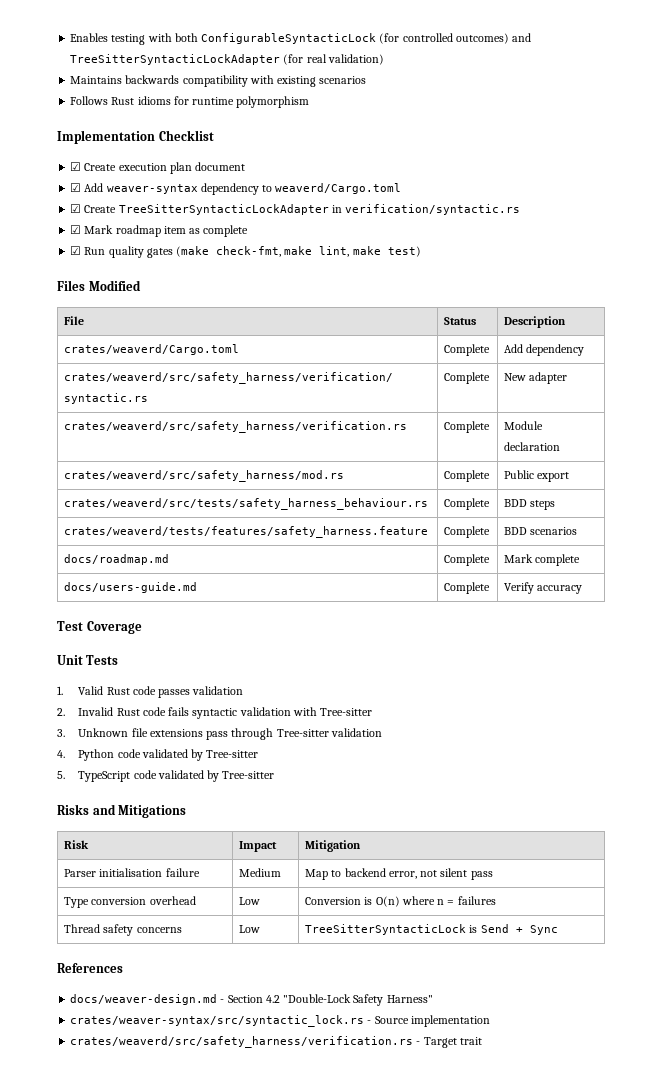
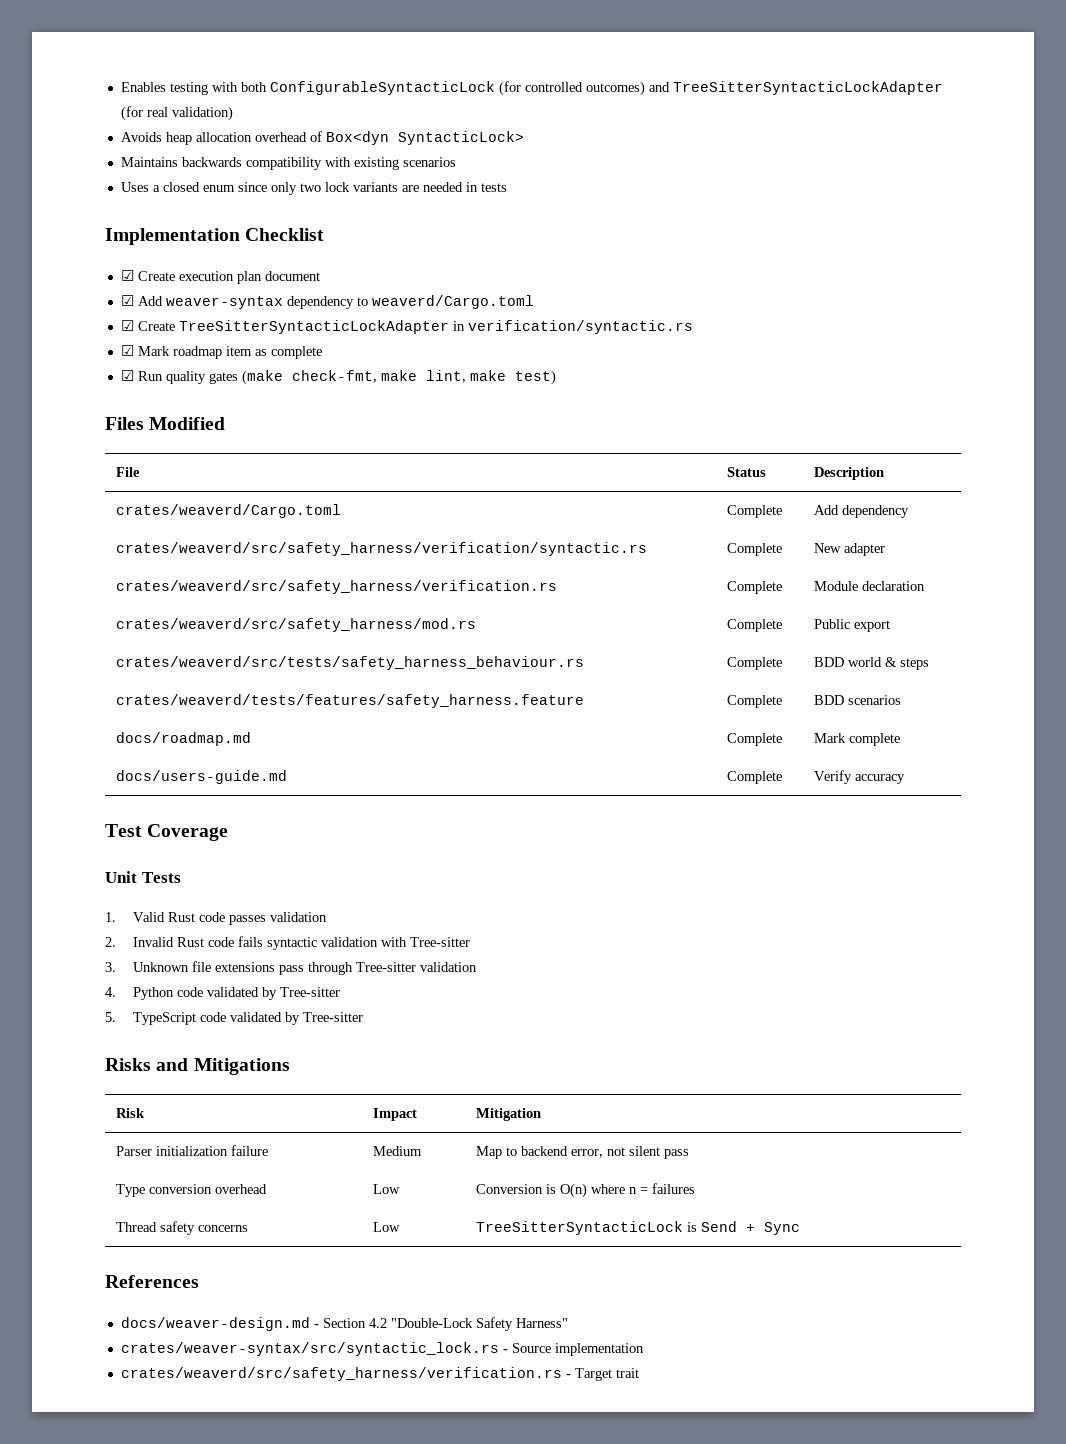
+ Avoids heap allocation overhead of Box<dyn SyntacticLock>
- Follows Rust idioms for runtime polymorphism
+ Uses a closed enum since only two lock variants are needed in tests
- crates/weaverd/src/tests/safety_harness_behaviour.rs | Complete | BDD steps
+ crates/weaverd/src/tests/safety_harness_behaviour.rs | Complete | BDD world & steps
- Parser initialisation failure | Medium | Map to backend error, not silent pass
+ Parser initialization failure | Medium | Map to backend error, not silent pass

